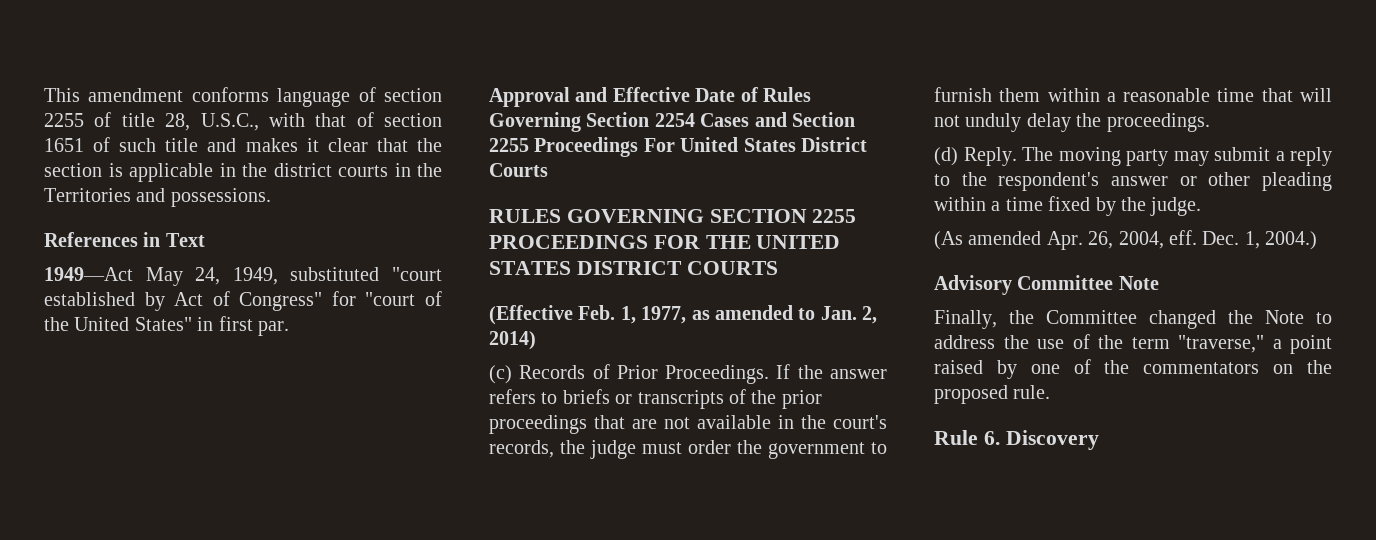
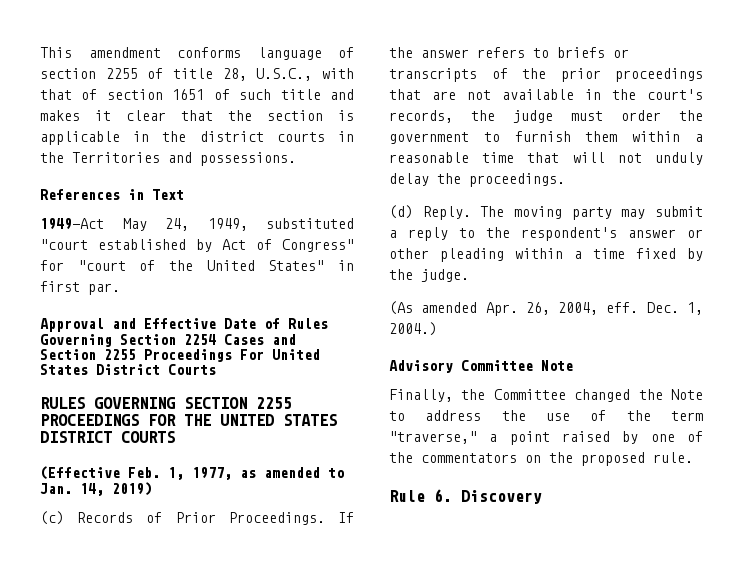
- (Effective Feb. 1, 1977, as amended to Jan. 2, 2014)
+ (Effective Feb. 1, 1977, as amended to Jan. 14, 2019)

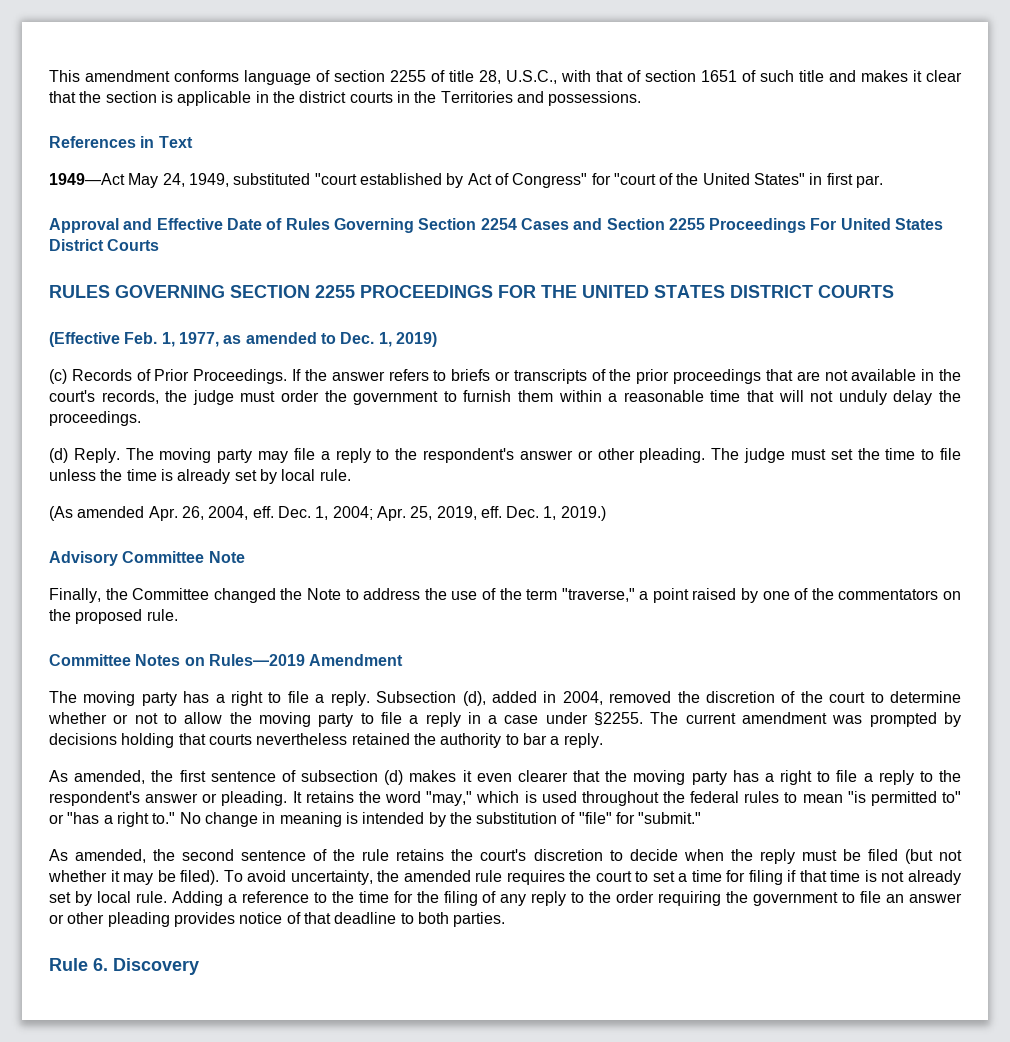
- (Effective Feb. 1, 1977, as amended to Jan. 14, 2019)
+ (Effective Feb. 1, 1977, as amended to Dec. 1, 2019)
- The moving party may submit a reply to the respondent's answer or other pleading within a time fixed by the judge.
+ The moving party may file a reply to the respondent's answer or other pleading. The judge must set the time to file unless the time is already set by local rule.
- Dec. 1, 2004.)
+ Dec. 1, 2004; Apr. 25, 2019, eff. Dec. 1, 2019.)
+ Committee Notes on Rules—2019 Amendment
+ The moving party has a right to file a reply. Subsection (d), added in 2004, removed the discretion of the court to determine whether or not to allow the moving party to file a reply in a case under §2255. The current amendment was prompted by decisions holding that courts nevertheless retained the authority to bar a reply.
+ As amended, the first sentence of subsection (d) makes it even clearer that the moving party has a right to file a reply to the respondent's answer or pleading. It retains the word "may," which is used throughout the federal rules to mean "is permitted to" or "has a right to." No change in meaning is intended by the substitution of "file" for "submit."
+ As amended, the second sentence of the rule retains the court's discretion to decide when the reply must be filed (but not whether it may be filed). To avoid uncertainty, the amended rule requires the court to set a time for filing if that time is not already set by local rule. Adding a reference to the time for the filing of any reply to the order requiring the government to file an answer or other pleading provides notice of that deadline to both parties.

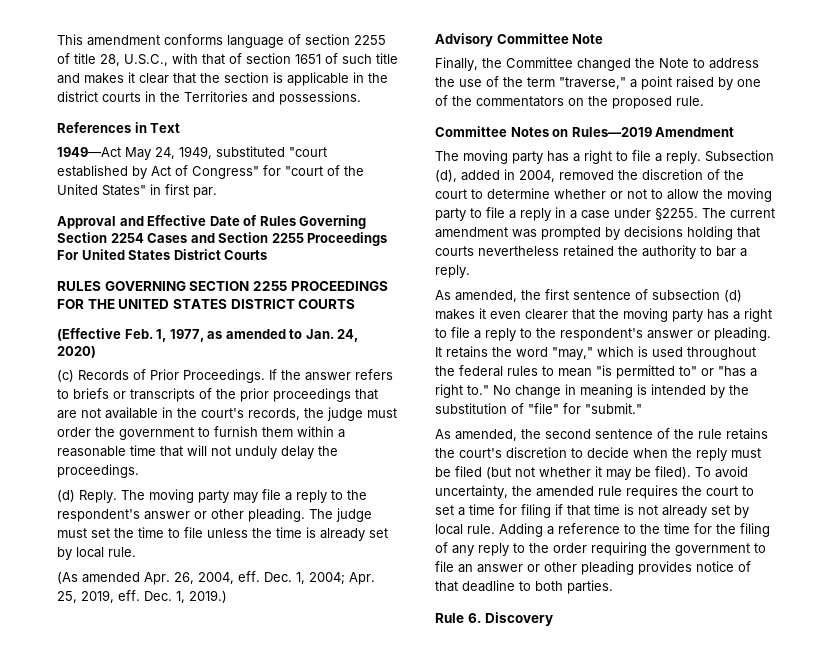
- (Effective Feb. 1, 1977, as amended to Dec. 1, 2019)
+ (Effective Feb. 1, 1977, as amended to Jan. 24, 2020)

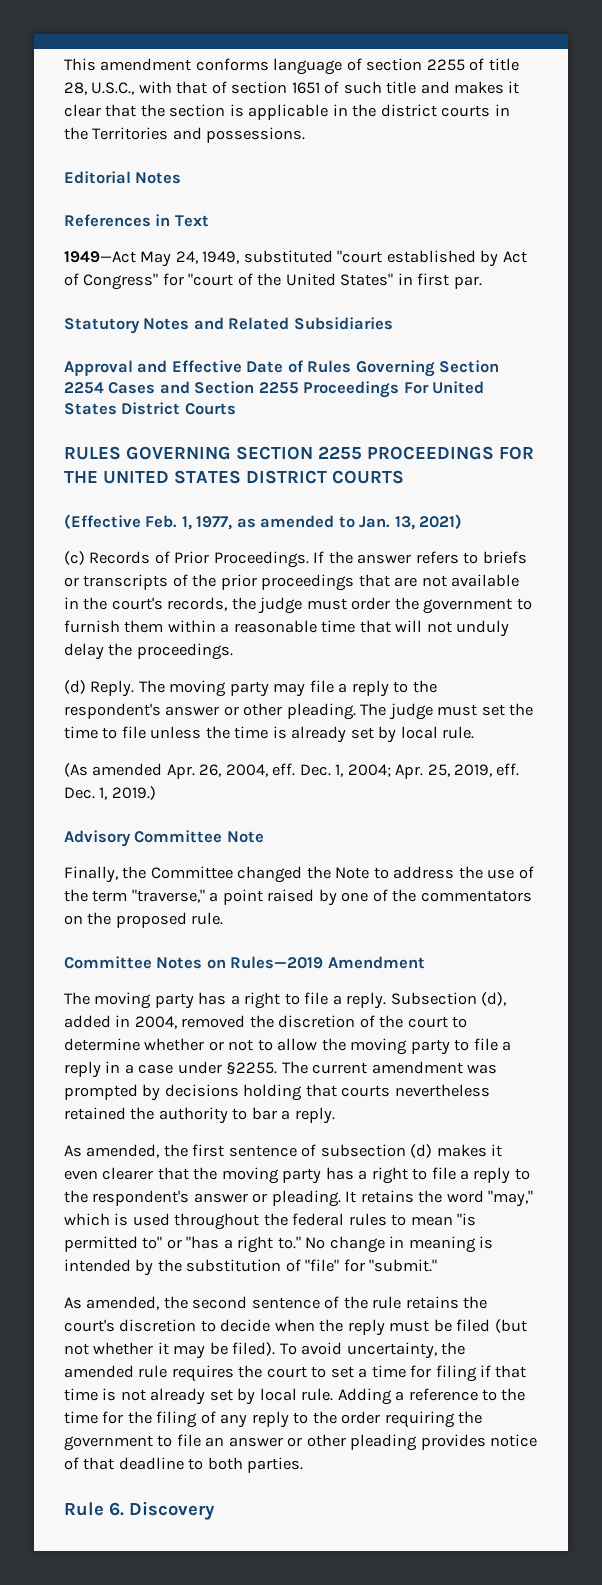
+ Editorial Notes
+ Statutory Notes and Related Subsidiaries
- (Effective Feb. 1, 1977, as amended to Jan. 24, 2020)
+ (Effective Feb. 1, 1977, as amended to Jan. 13, 2021)

